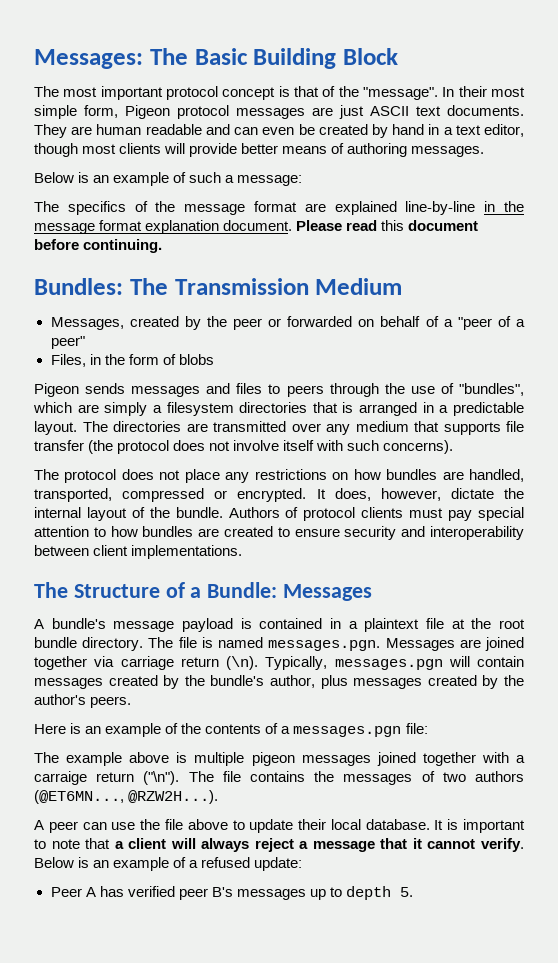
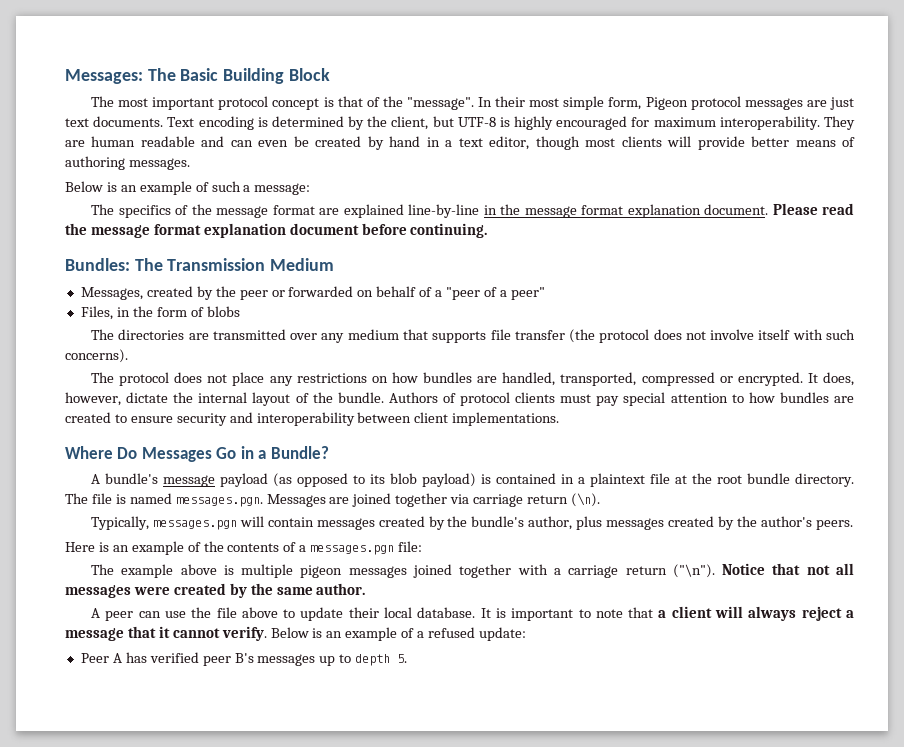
- In their most simple form, Pigeon protocol messages are just ASCII text documents.
+ In their most simple form, Pigeon protocol messages are just text documents.
+ Text encoding is determined by the client, but UTF-8 is highly encouraged for maximum interoperability.
- Please read this document before continuing.
+ Please read the message format explanation document before continuing.
- Pigeon sends messages and files to peers through the use of "bundles", which are simply a filesystem directories that is arranged in a predictable layout.
- The Structure of a Bundle: Messages
- A bundle's message payload is contained in a plaintext file at the root bundle directory.
+ Where Do Messages Go in a Bundle?
+ A bundle's message payload (as opposed to its blob payload) is contained in a plaintext file at the root bundle directory.
- The file is named messages.pgn. Messages are joined together via carriage return (\n). Typically, messages.pgn will contain messages created by the bundle's author, plus messages created by the author's peers.
+ The file is named messages.pgn. Messages are joined together via carriage return (\n).
+ Typically, messages.pgn will contain messages created by the bundle's author, plus messages created by the author's peers.
- The example above is multiple pigeon messages joined together with a carraige return ("\n").
+ The example above is multiple pigeon messages joined together with a carriage return ("\n").
- The file contains the messages of two authors (@ET6MN..., @RZW2H...).
+ Notice that not all messages were created by the same author.

